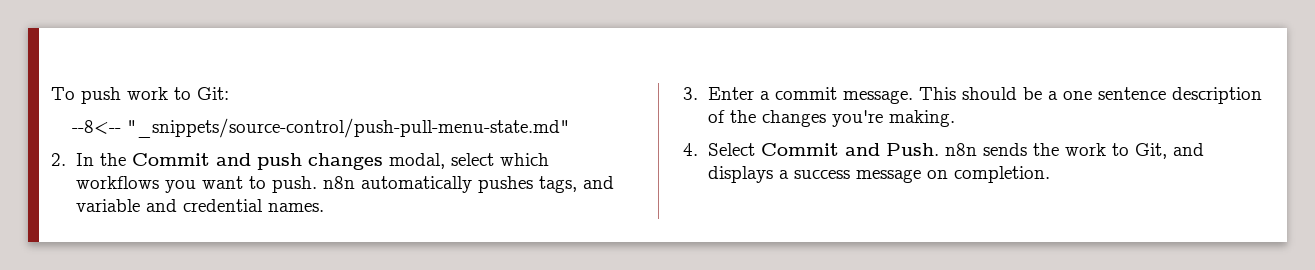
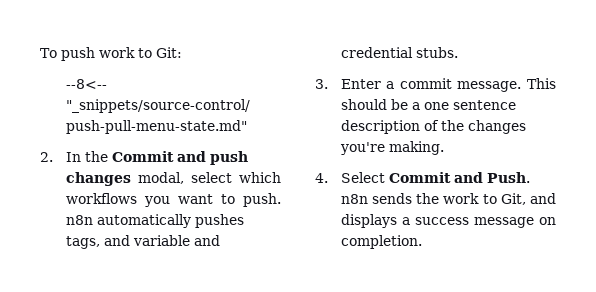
- 2. In the Commit and push changes modal, select which workflows you want to push. n8n automatically pushes tags, and variable and credential names.
+ 2. In the Commit and push changes modal, select which workflows you want to push. n8n automatically pushes tags, and variable and credential stubs.

